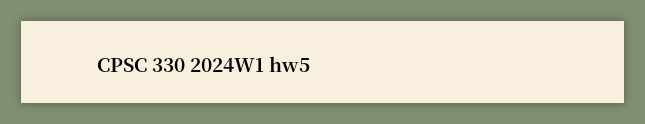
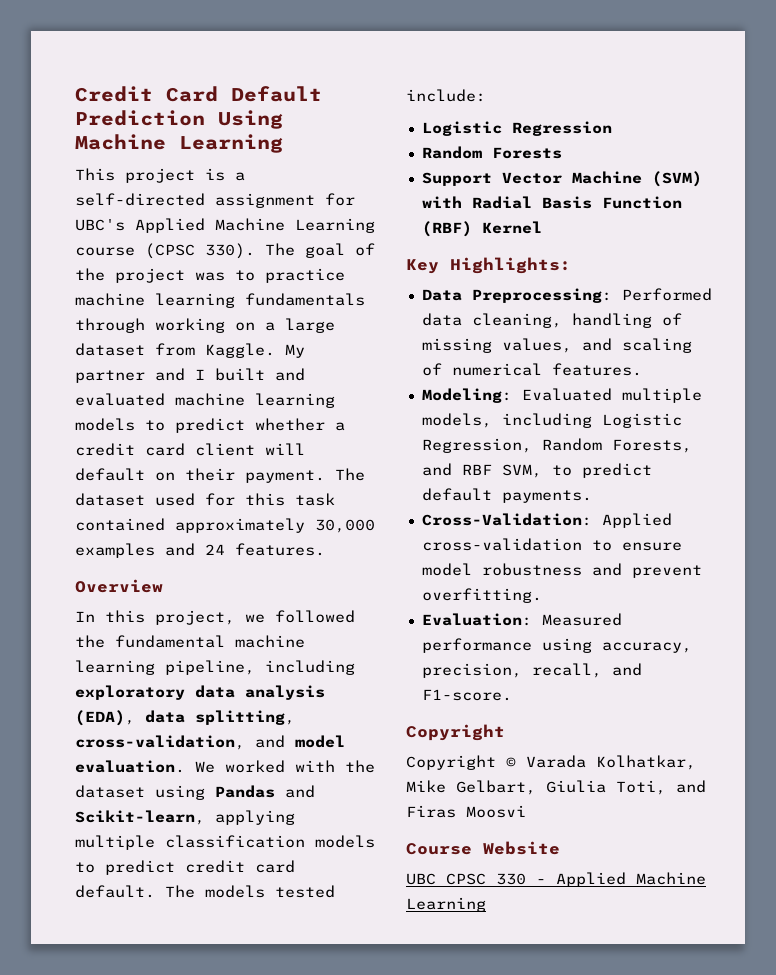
- CPSC 330 2024W1 hw5
+ Credit Card Default Prediction Using Machine Learning
+ This project is a self-directed assignment for UBC's Applied Machine Learning course (CPSC 330). The goal of the project was to practice machine learning fundamentals through working on a large dataset from Kaggle. My partner and I built and evaluated machine learning models to predict whether a credit card client will default on their payment. The dataset used for this task contained approximately 30,000 examples and 24 features.
+ Overview
+ In this project, we followed the fundamental machine learning pipeline, including exploratory data analysis (EDA), data splitting, cross-validation, and model evaluation. We worked with the dataset using Pandas and Scikit-learn, applying multiple classification models to predict credit card default. The models tested include:
+ Logistic Regression
+ Random Forests
+ Support Vector Machine (SVM) with Radial Basis Function (RBF) Kernel
+ Key Highlights:
+ Data Preprocessing: Performed data cleaning, handling of missing values, and scaling of numerical features.
+ Modeling: Evaluated multiple models, including Logistic Regression, Random Forests, and RBF SVM, to predict default payments.
+ Cross-Validation: Applied cross-validation to ensure model robustness and prevent overfitting.
+ Evaluation: Measured performance using accuracy, precision, recall, and F1-score.
+ Copyright
+ Copyright © Varada Kolhatkar, Mike Gelbart, Giulia Toti, and Firas Moosvi
+ Course Website
+ UBC CPSC 330 - Applied Machine Learning

